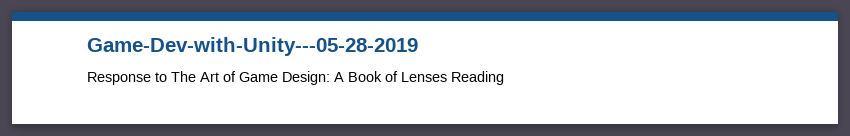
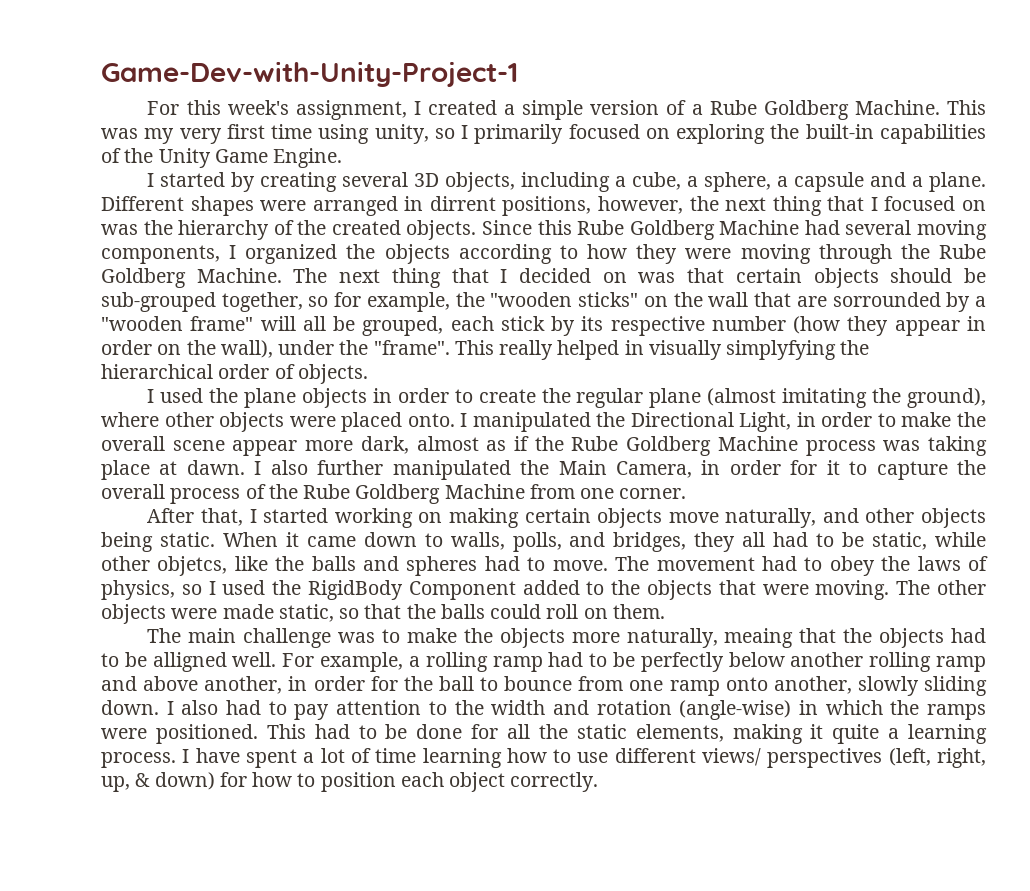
- Game-Dev-with-Unity---05-28-2019
- Response to The Art of Game Design: A Book of Lenses Reading
+ Game-Dev-with-Unity-Project-1
+ For this week's assignment, I created a simple version of a Rube Goldberg Machine. This was my very first time using unity, so I primarily focused on exploring the built-in capabilities of the Unity Game Engine.
+ I started by creating several 3D objects, including a cube, a sphere, a capsule and a plane. Different shapes were arranged in dirrent positions, however, the next thing that I focused on was the hierarchy of the created objects. Since this Rube Goldberg Machine had several moving components, I organized the objects according to how they were moving through the Rube Goldberg Machine. The next thing that I decided on was that certain objects should be sub-grouped together, so for example, the "wooden sticks" on the wall that are sorrounded by a "wooden frame" will all be grouped, each stick by its respective number (how they appear in order on the wall), under the "frame". This really helped in visually simplyfying the hierarchical order of objects.
+ I used the plane objects in order to create the regular plane (almost imitating the ground), where other objects were placed onto. I manipulated the Directional Light, in order to make the overall scene appear more dark, almost as if the Rube Goldberg Machine process was taking place at dawn. I also further manipulated the Main Camera, in order for it to capture the overall process of the Rube Goldberg Machine from one corner.
+ After that, I started working on making certain objects move naturally, and other objects being static. When it came down to walls, polls, and bridges, they all had to be static, while other objetcs, like the balls and spheres had to move. The movement had to obey the laws of physics, so I used the RigidBody Component added to the objects that were moving. The other objects were made static, so that the balls could roll on them.
+ The main challenge was to make the objects more naturally, meaing that the objects had to be alligned well. For example, a rolling ramp had to be perfectly below another rolling ramp and above another, in order for the ball to bounce from one ramp onto another, slowly sliding down. I also had to pay attention to the width and rotation (angle-wise) in which the ramps were positioned. This had to be done for all the static elements, making it quite a learning process. I have spent a lot of time learning how to use different views/ perspectives (left, right, up, & down) for how to position each object correctly.

